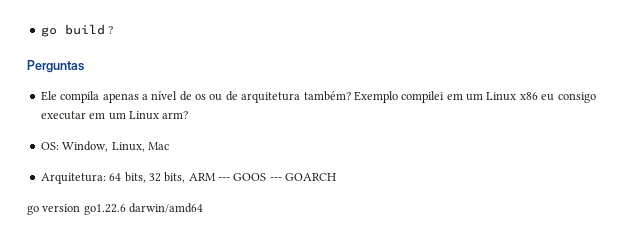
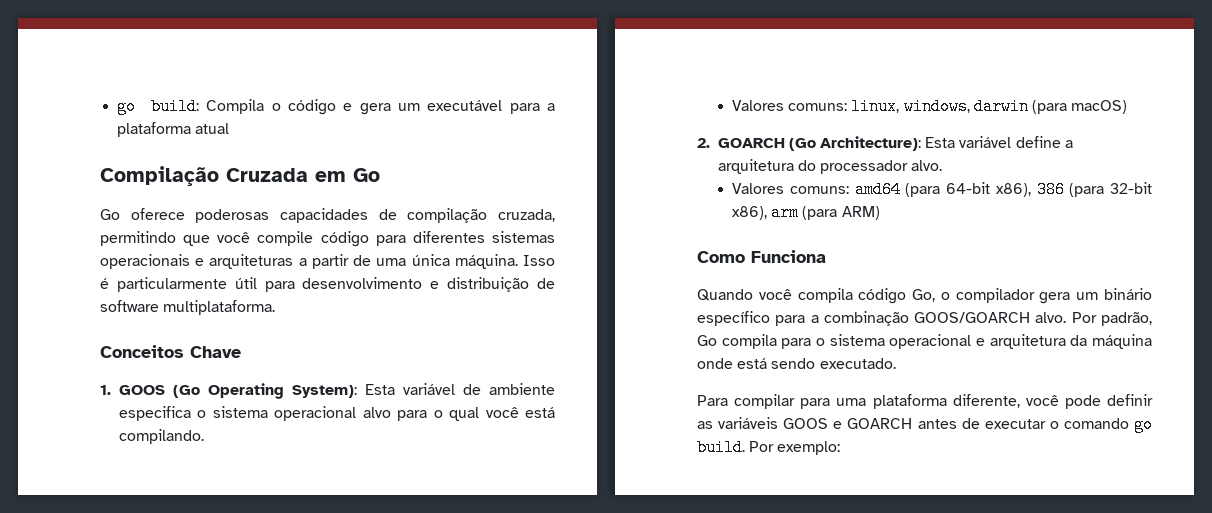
- go build ?
- Perguntas
- Ele compila apenas a nível de os ou de arquitetura também? Exemplo compilei em um Linux x86 eu consigo executar em um Linux arm?
- OS: Window, Linux, Mac
- Arquitetura: 64 bits, 32 bits, ARM --- GOOS --- GOARCH
- go version go1.22.6 darwin/amd64
+ go build: Compila o código e gera um executável para a plataforma atual
+ Compilação Cruzada em Go
+ Go oferece poderosas capacidades de compilação cruzada, permitindo que você compile código para diferentes sistemas operacionais e arquiteturas a partir de uma única máquina. Isso é particularmente útil para desenvolvimento e distribuição de software multiplataforma.
+ Conceitos Chave
+ 1. GOOS (Go Operating System): Esta variável de ambiente especifica o sistema operacional alvo para o qual você está compilando.
+ Valores comuns: linux, windows, darwin (para macOS)
+ 2. GOARCH (Go Architecture): Esta variável define a arquitetura do processador alvo.
+ Valores comuns: amd64 (para 64-bit x86), 386 (para 32-bit x86), arm (para ARM)
+ Como Funciona
+ Quando você compila código Go, o compilador gera um binário específico para a combinação GOOS/GOARCH alvo. Por padrão, Go compila para o sistema operacional e arquitetura da máquina onde está sendo executado.
+ Para compilar para uma plataforma diferente, você pode definir as variáveis GOOS e GOARCH antes de executar o comando go build. Por exemplo:

